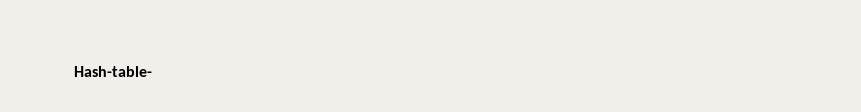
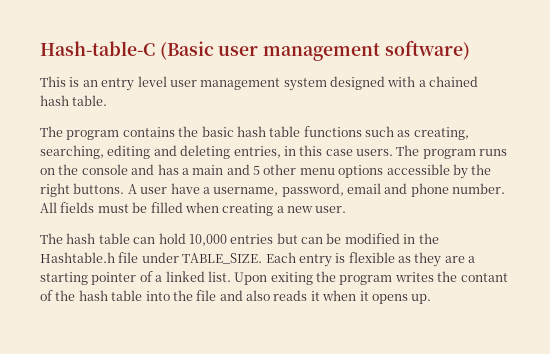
- Hash-table-
+ Hash-table-C (Basic user management software)
+ This is an entry level user management system designed with a chained hash table.
+ The program contains the basic hash table functions such as creating, searching, editing and deleting entries, in this case users. The program runs on the console and has a main and 5 other menu options accessible by the right buttons. A user have a username, password, email and phone number. All fields must be filled when creating a new user.
+ The hash table can hold 10,000 entries but can be modified in the Hashtable.h file under TABLE_SIZE. Each entry is flexible as they are a starting pointer of a linked list. Upon exiting the program writes the contant of the hash table into the file and also reads it when it opens up.

